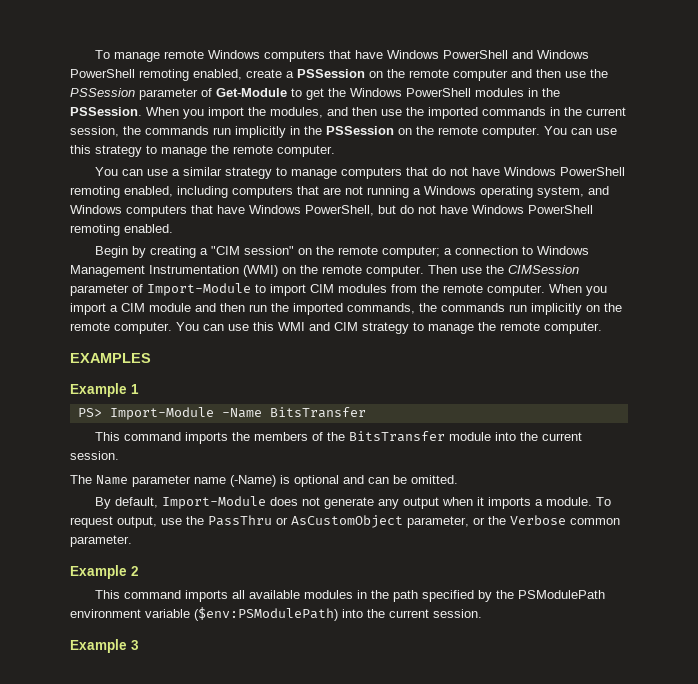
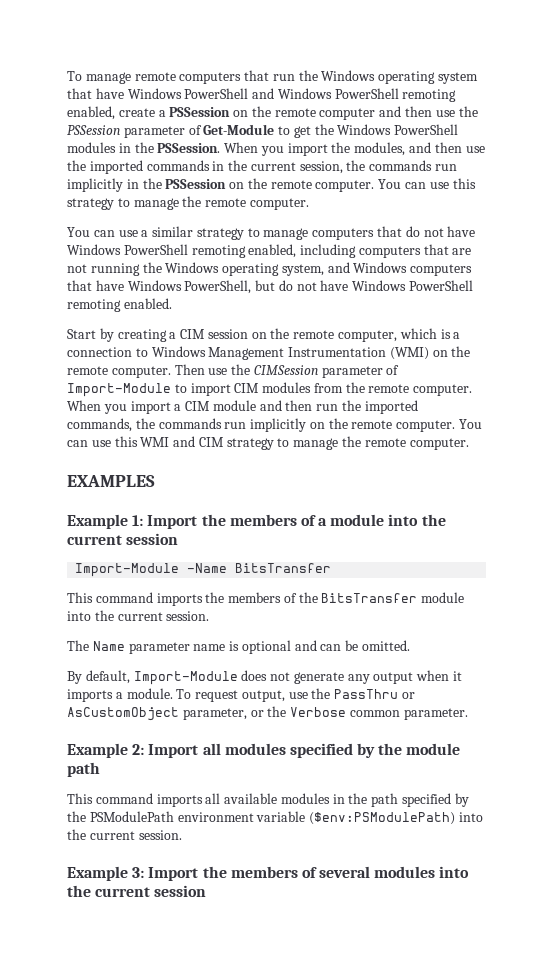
- To manage remote Windows computers that have Windows PowerShell and Windows PowerShell remoting enabled, create a PSSession on the remote computer and then use the PSSession parameter of Get-Module to get the Windows PowerShell modules in the PSSession.
+ To manage remote computers that run the Windows operating system that have Windows PowerShell and Windows PowerShell remoting enabled, create a PSSession on the remote computer and then use the PSSession parameter of Get-Module to get the Windows PowerShell modules in the PSSession.
- You can use a similar strategy to manage computers that do not have Windows PowerShell remoting enabled, including computers that are not running a Windows operating system, and Windows computers that have Windows PowerShell, but do not have Windows PowerShell remoting enabled.
+ You can use a similar strategy to manage computers that do not have Windows PowerShell remoting enabled, including computers that are not running the Windows operating system, and Windows computers that have Windows PowerShell, but do not have Windows PowerShell remoting enabled.
- Begin by creating a "CIM session" on the remote computer; a connection to Windows Management Instrumentation (WMI) on the remote computer.
+ Start by creating a CIM session on the remote computer, which is a connection to Windows Management Instrumentation (WMI) on the remote computer.
- Example 1
- PS> Import-Module -Name BitsTransfer
+ Example 1: Import the members of a module into the current session
+ Import-Module -Name BitsTransfer
- The Name parameter name (-Name) is optional and can be omitted.
+ The Name parameter name is optional and can be omitted.
- Example 2
+ Example 2: Import all modules specified by the module path
- Example 3
+ Example 3: Import the members of several modules into the current session

